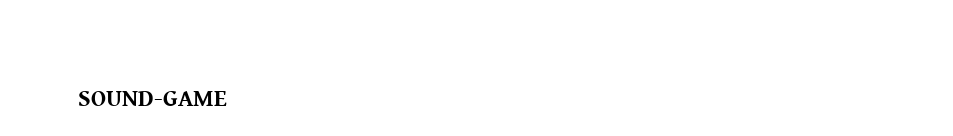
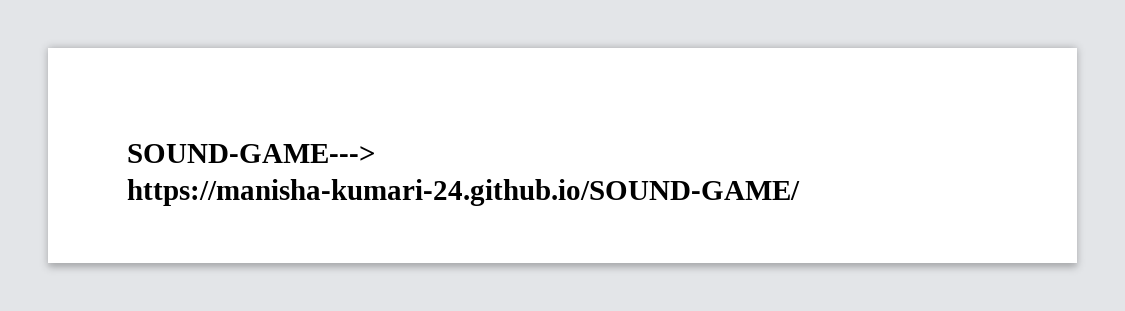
- SOUND-GAME
+ SOUND-GAME---> https://manisha-kumari-24.github.io/SOUND-GAME/

